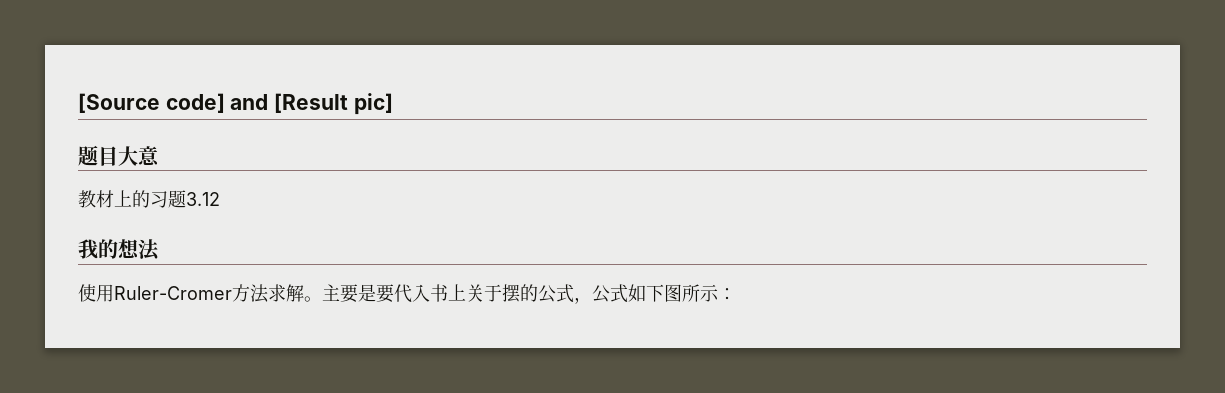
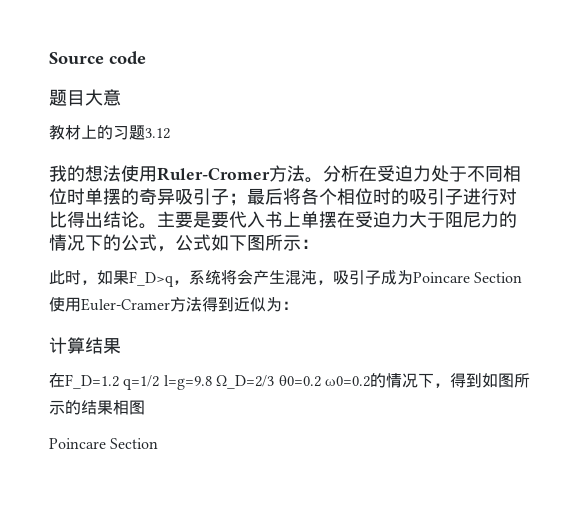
- [Source code] and [Result pic]
+ Source code
- 我的想法
- 使用Ruler-Cromer方法求解。
+ 我的想法使用Ruler-Cromer方法。分析在受迫力处于不同相位时单摆的奇异吸引子；最后将各个相位时的吸引子进行对比得出结论。
- 主要是要代入书上关于摆的公式，公式如下图所示：
+ 主要是要代入书上单摆在受迫力大于阻尼力的情况下的公式，公式如下图所示：
+ 此时，如果F_D>q，系统将会产生混沌，吸引子成为Poincare Section使用Euler-Cramer方法得到近似为：
+ 计算结果
+ 在F_D=1.2 q=1/2 l=g=9.8 Ω_D=2/3 θ0=0.2 ω0=0.2的情况下，得到如图所示的结果相图
+ Poincare Section

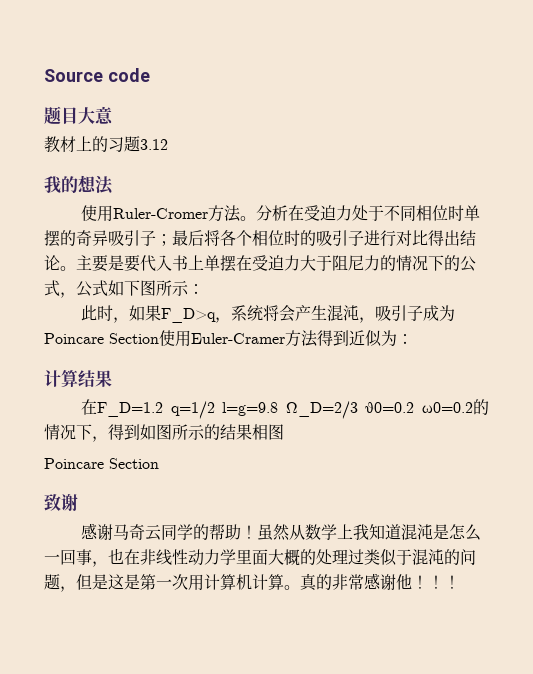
- 我的想法使用Ruler-Cromer方法。
+ 我的想法
+ 使用Ruler-Cromer方法。
+ 致谢
+ 感谢马奇云同学的帮助！虽然从数学上我知道混沌是怎么一回事，也在非线性动力学里面大概的处理过类似于混沌的问题，但是这是第一次用计算机计算。真的非常感谢他！！！

